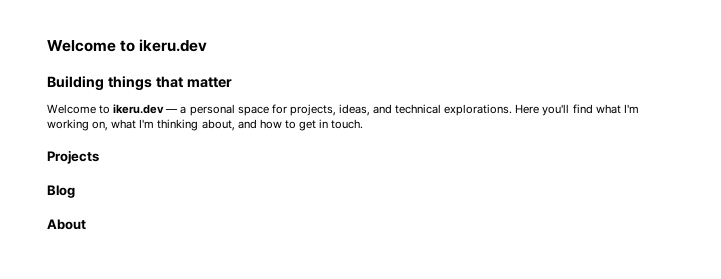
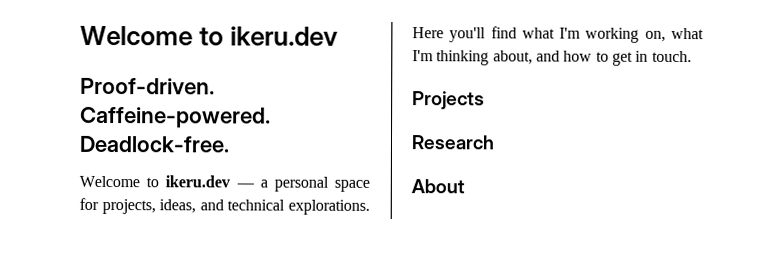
- Building things that matter
+ Proof-driven. Caffeine-powered. Deadlock-free.
- Blog
+ Research

